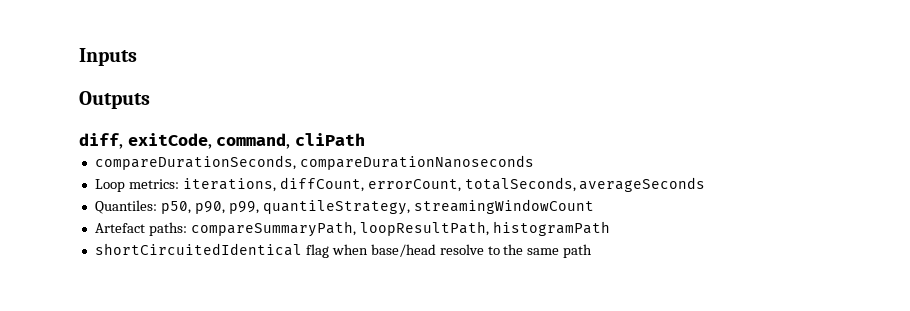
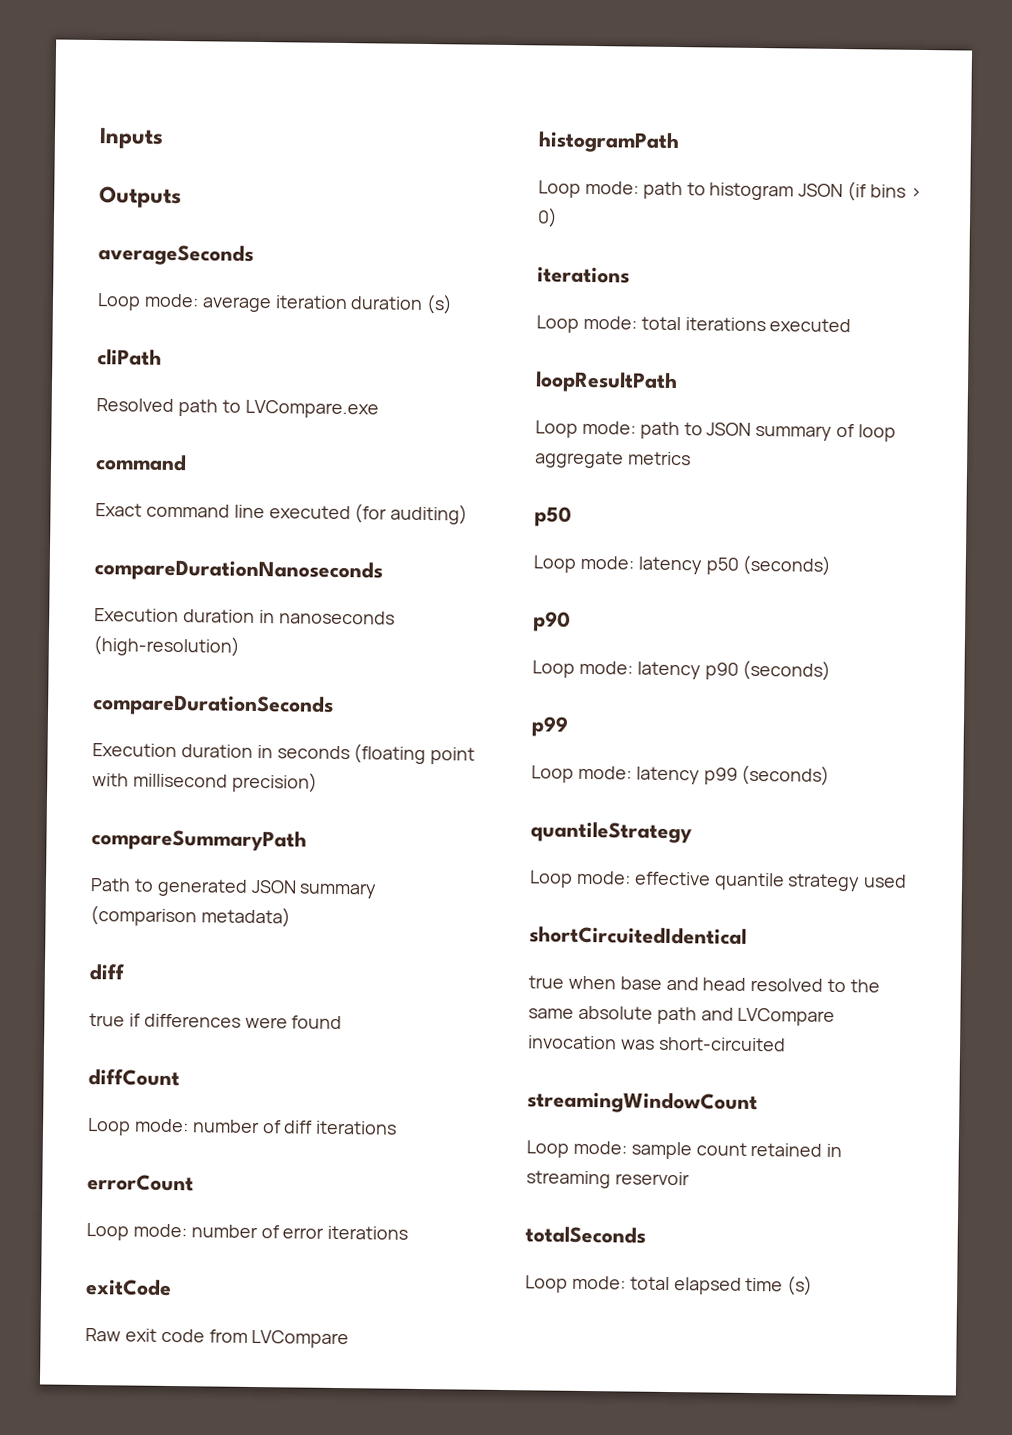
- diff, exitCode, command, cliPath
- compareDurationSeconds, compareDurationNanoseconds
- Loop metrics: iterations, diffCount, errorCount, totalSeconds, averageSeconds
- Quantiles: p50, p90, p99, quantileStrategy, streamingWindowCount
- Artefact paths: compareSummaryPath, loopResultPath, histogramPath
- shortCircuitedIdentical flag when base/head resolve to the same path
+ averageSeconds
+ Loop mode: average iteration duration (s)
+ cliPath
+ Resolved path to LVCompare.exe
+ command
+ Exact command line executed (for auditing)
+ compareDurationNanoseconds
+ Execution duration in nanoseconds (high-resolution)
+ compareDurationSeconds
+ Execution duration in seconds (floating point with millisecond precision)
+ compareSummaryPath
+ Path to generated JSON summary (comparison metadata)
+ diff
+ true if differences were found
+ diffCount
+ Loop mode: number of diff iterations
+ errorCount
+ Loop mode: number of error iterations
+ exitCode
+ Raw exit code from LVCompare
+ histogramPath
+ Loop mode: path to histogram JSON (if bins > 0)
+ iterations
+ Loop mode: total iterations executed
+ loopResultPath
+ Loop mode: path to JSON summary of loop aggregate metrics
+ p50
+ Loop mode: latency p50 (seconds)
+ p90
+ Loop mode: latency p90 (seconds)
+ p99
+ Loop mode: latency p99 (seconds)
+ quantileStrategy
+ Loop mode: effective quantile strategy used
+ shortCircuitedIdentical
+ true when base and head resolved to the same absolute path and LVCompare invocation was short-circuited
+ streamingWindowCount
+ Loop mode: sample count retained in streaming reservoir
+ totalSeconds
+ Loop mode: total elapsed time (s)

